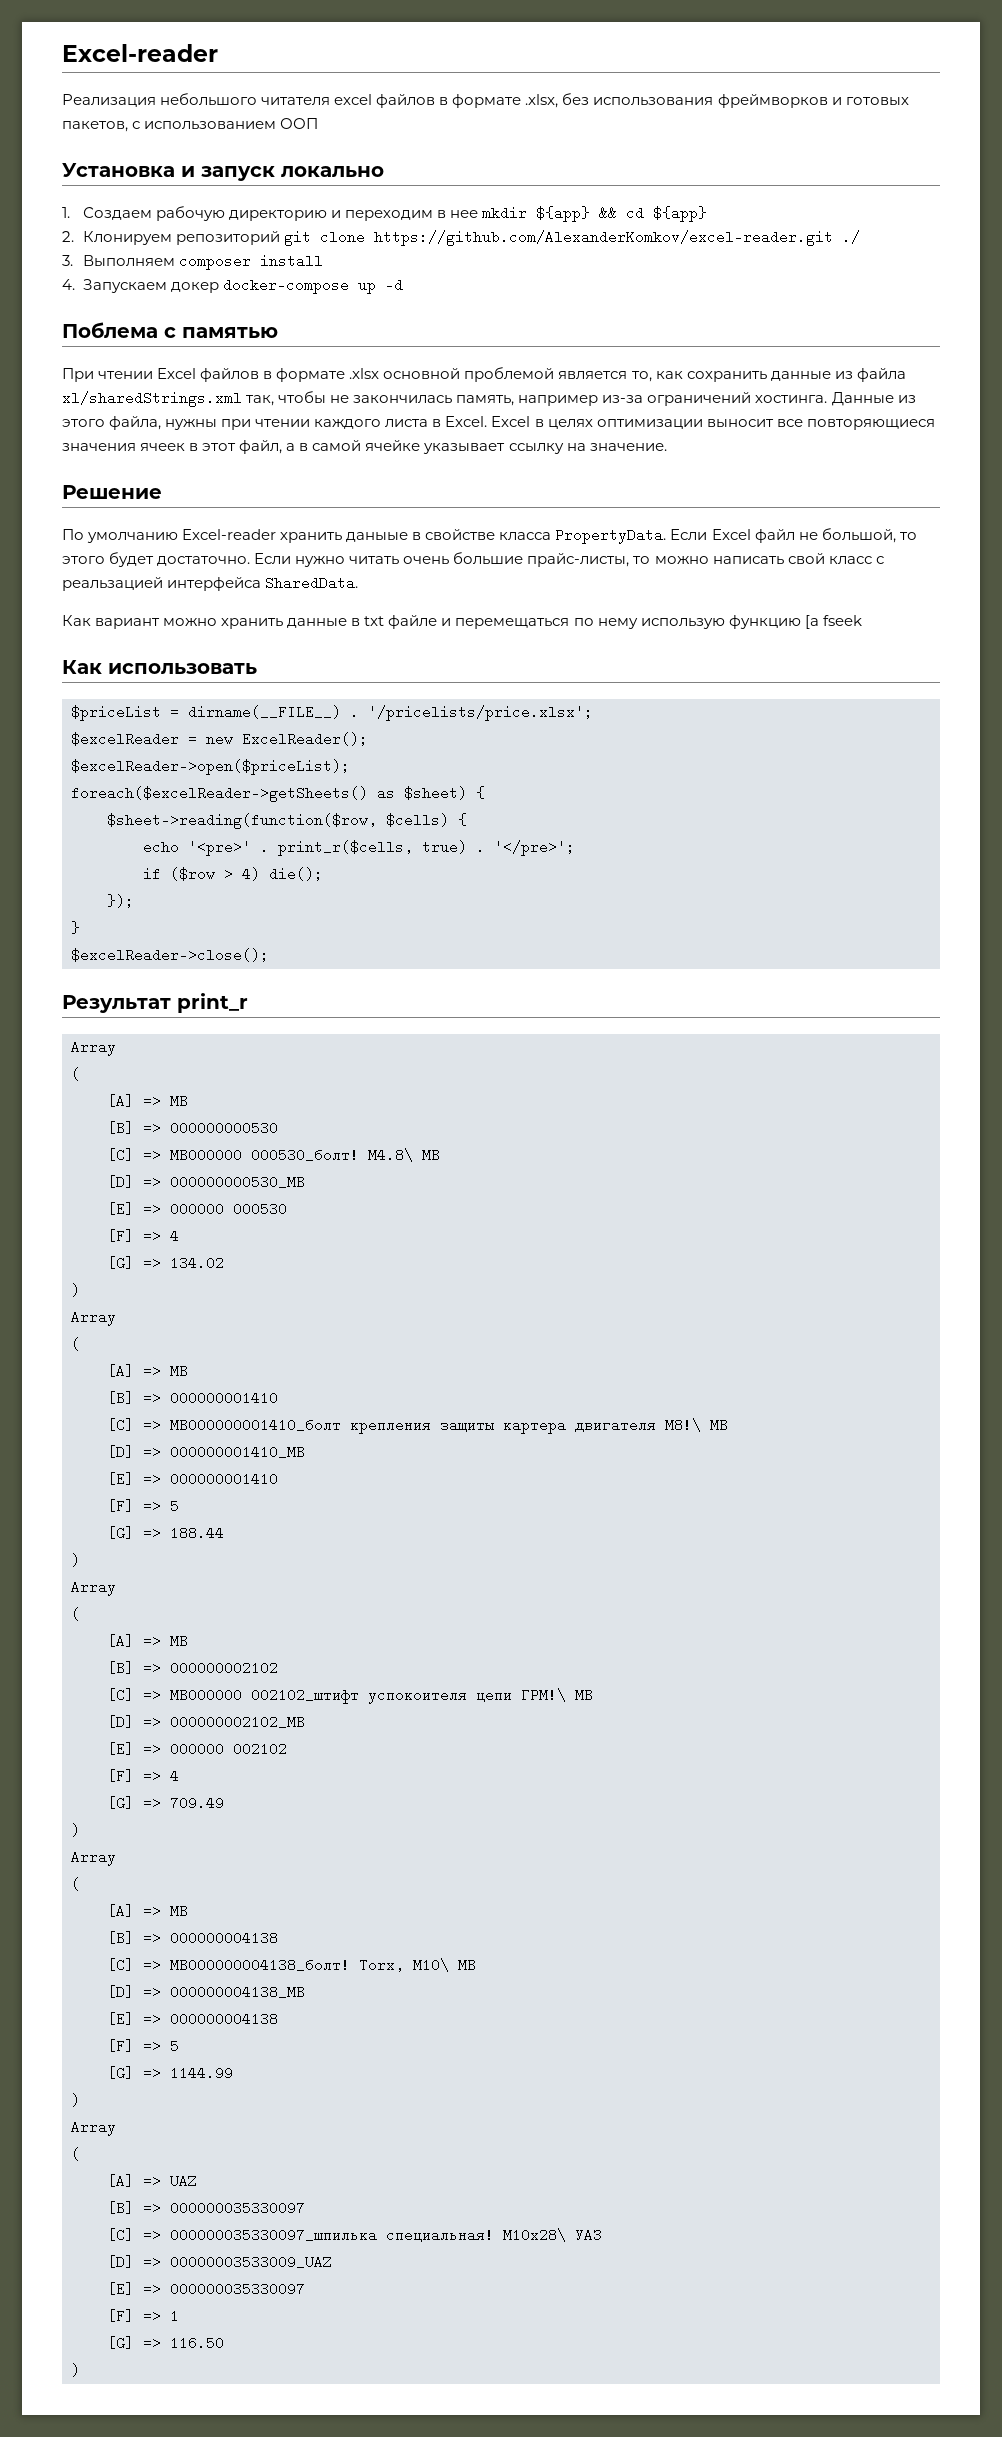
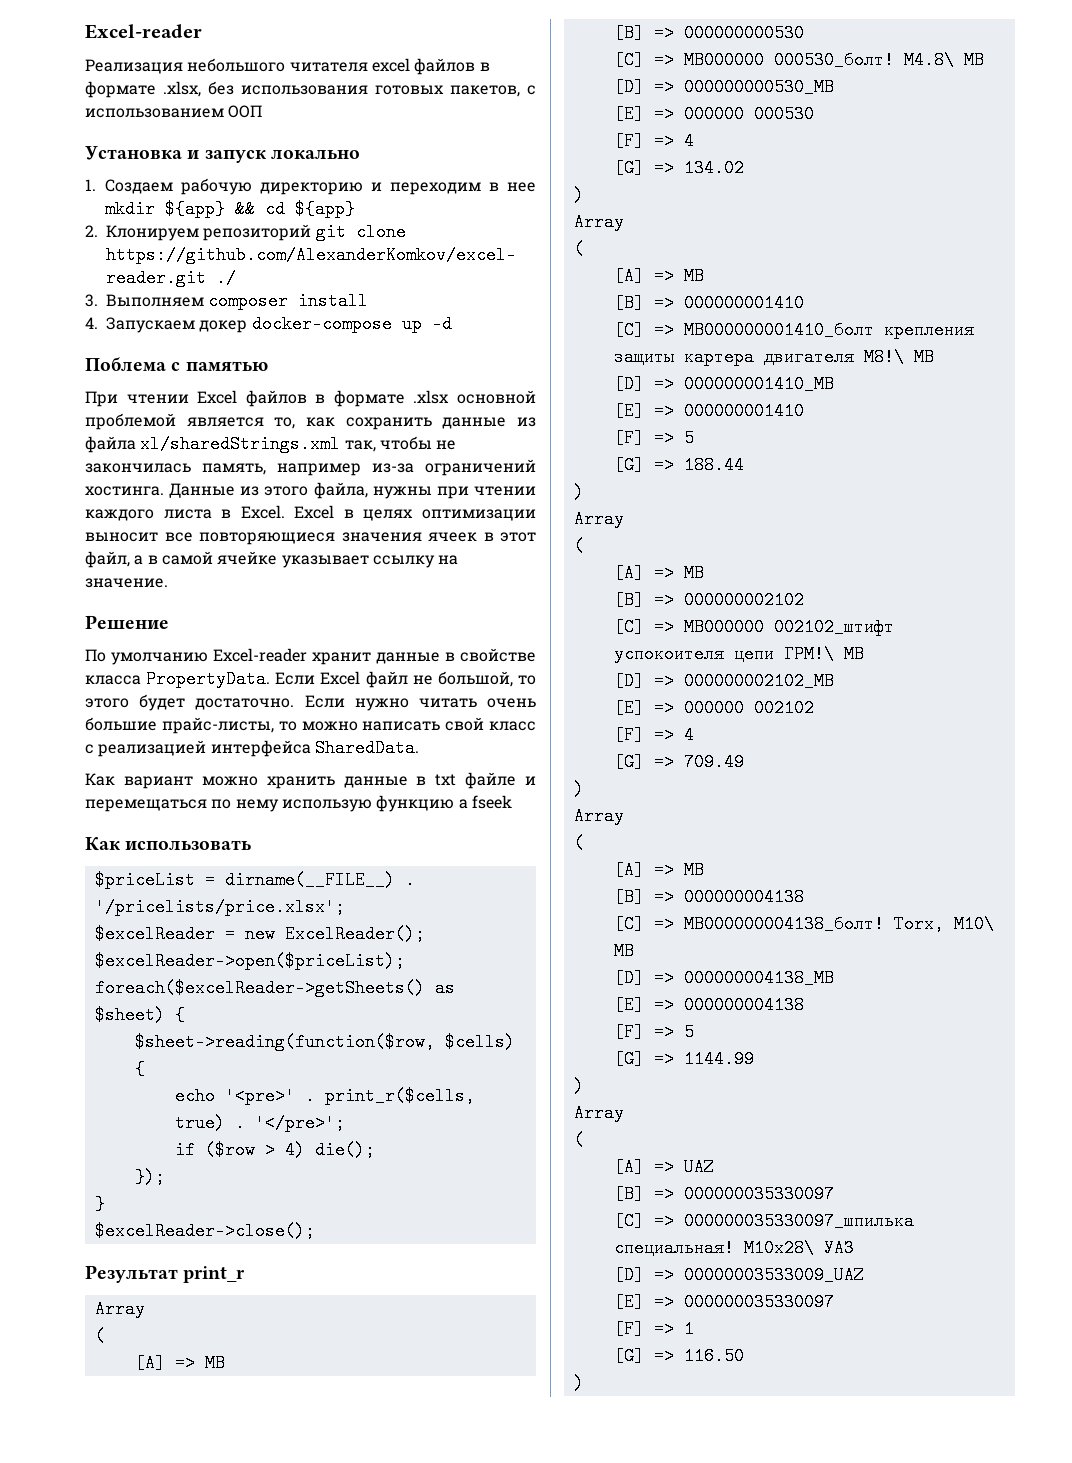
- Реализация небольшого читателя excel файлов в формате .xlsx, без использования фреймворков и готовых пакетов, с использованием ООП
+ Реализация небольшого читателя excel файлов в формате .xlsx, без использования готовых пакетов, с использованием ООП
- По умолчанию Excel-reader хранить даныые в свойстве класса PropertyData.
+ По умолчанию Excel-reader хранит данные в свойстве класса PropertyData.
- Если нужно читать очень большие прайс-листы, то можно написать свой класс с реальзацией интерфейса SharedData.
+ Если нужно читать очень большие прайс-листы, то можно написать свой класс с реализацией интерфейса SharedData.
- Как вариант можно хранить данные в txt файле и перемещаться по нему использую функцию [a fseek
+ Как вариант можно хранить данные в txt файле и перемещаться по нему использую функцию a fseek

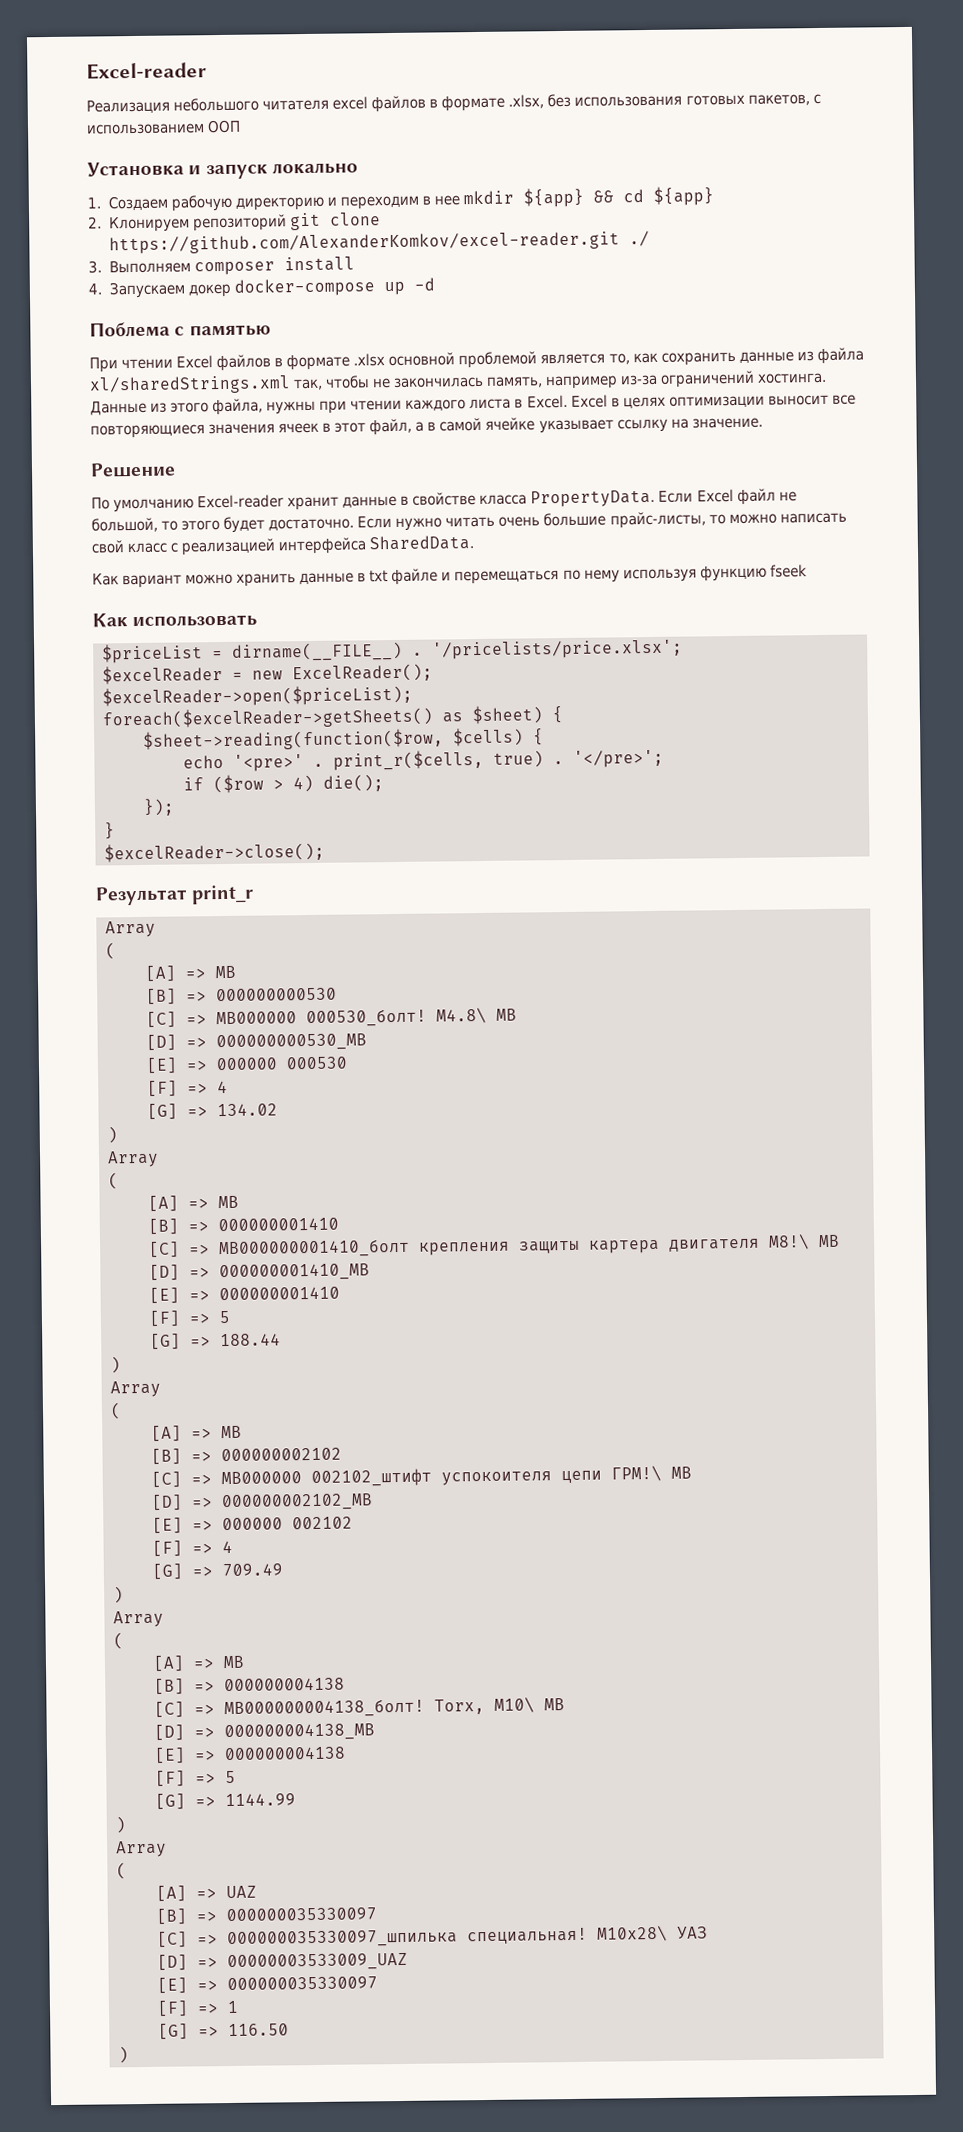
- Как вариант можно хранить данные в txt файле и перемещаться по нему использую функцию a fseek
+ Как вариант можно хранить данные в txt файле и перемещаться по нему используя функцию fseek

